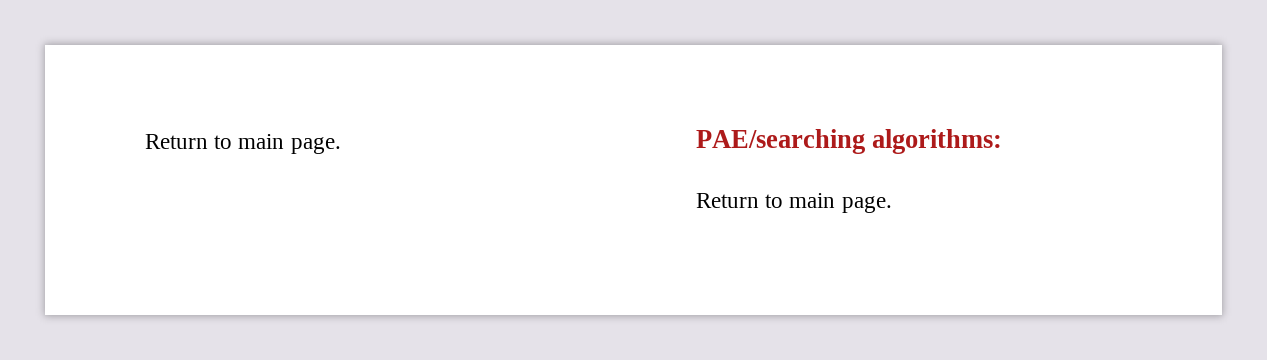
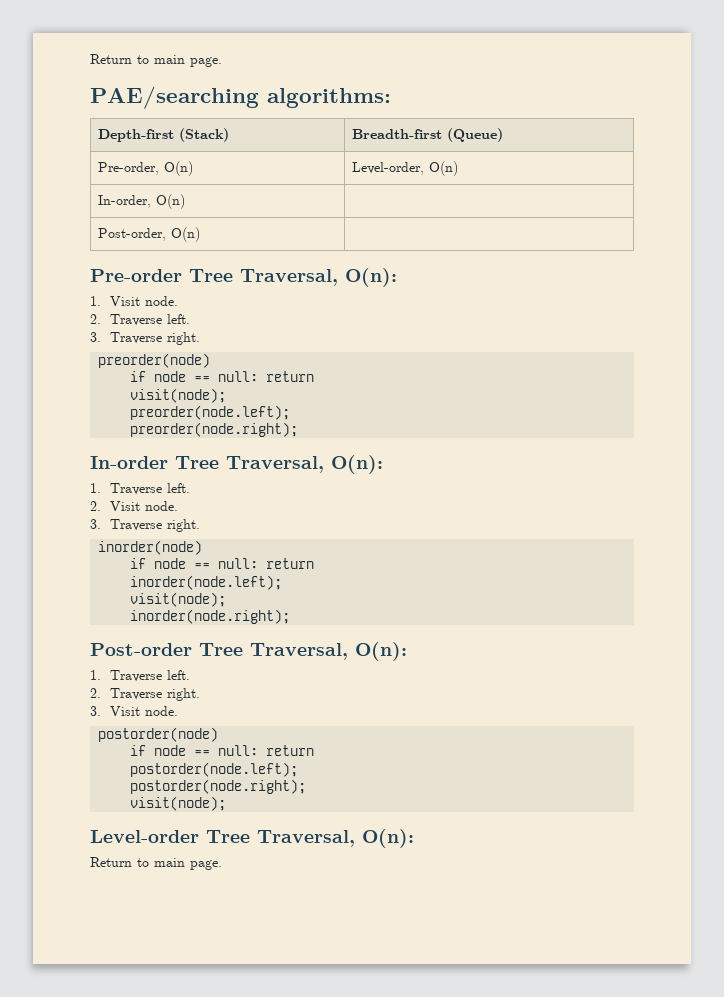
+ Depth-first (Stack) | Breadth-first (Queue)
+ Pre-order, O(n) | Level-order, O(n)
+ In-order, O(n) |
+ Post-order, O(n) |
+ Pre-order Tree Traversal, O(n):
+ 1. Visit node.
+ 2. Traverse left.
+ 3. Traverse right.
+ preorder(node)
+ if node == null: return
+ visit(node);
+ preorder(node.left);
+ preorder(node.right);
+ In-order Tree Traversal, O(n):
+ 1. Traverse left.
+ 2. Visit node.
+ 3. Traverse right.
+ inorder(node)
+ if node == null: return
+ inorder(node.left);
+ visit(node);
+ inorder(node.right);
+ Post-order Tree Traversal, O(n):
+ 1. Traverse left.
+ 2. Traverse right.
+ 3. Visit node.
+ postorder(node)
+ if node == null: return
+ postorder(node.left);
+ postorder(node.right);
+ visit(node);
+ Level-order Tree Traversal, O(n):

